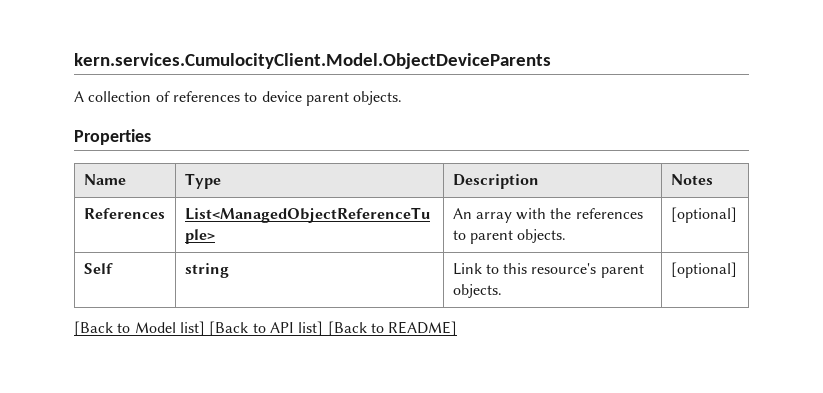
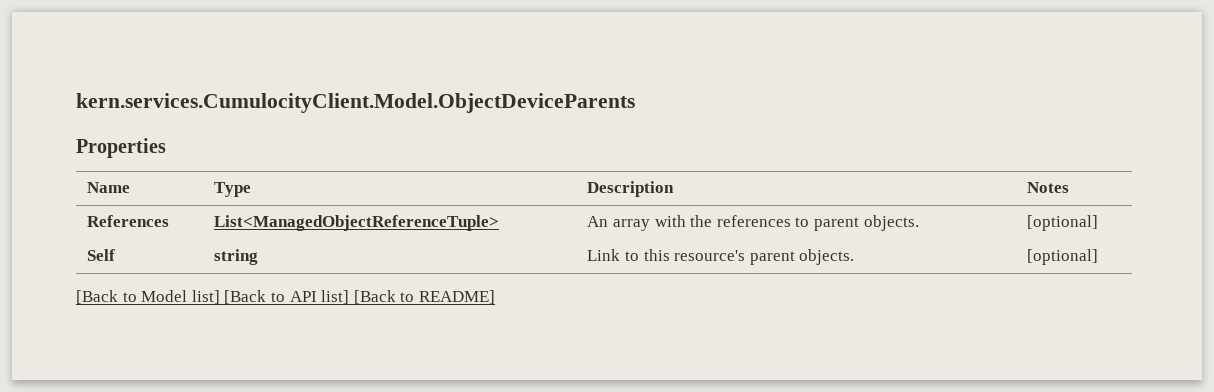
- A collection of references to device parent objects.

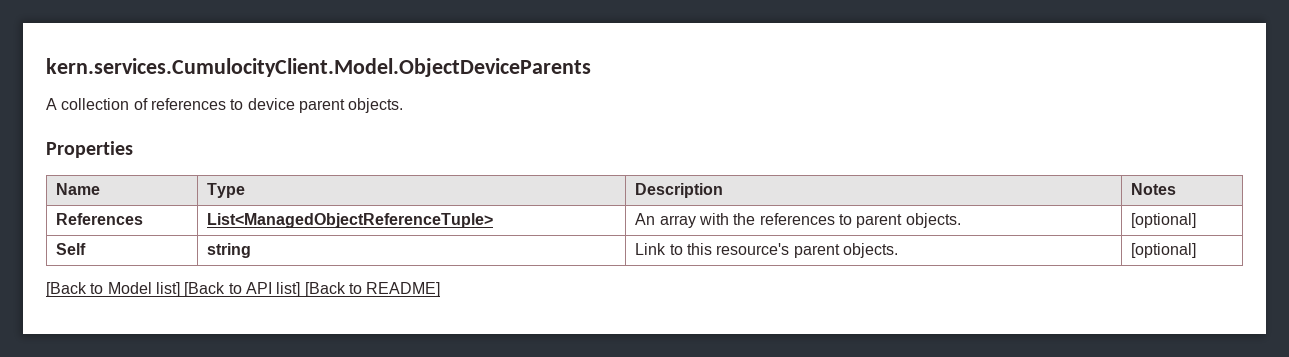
+ A collection of references to device parent objects.

